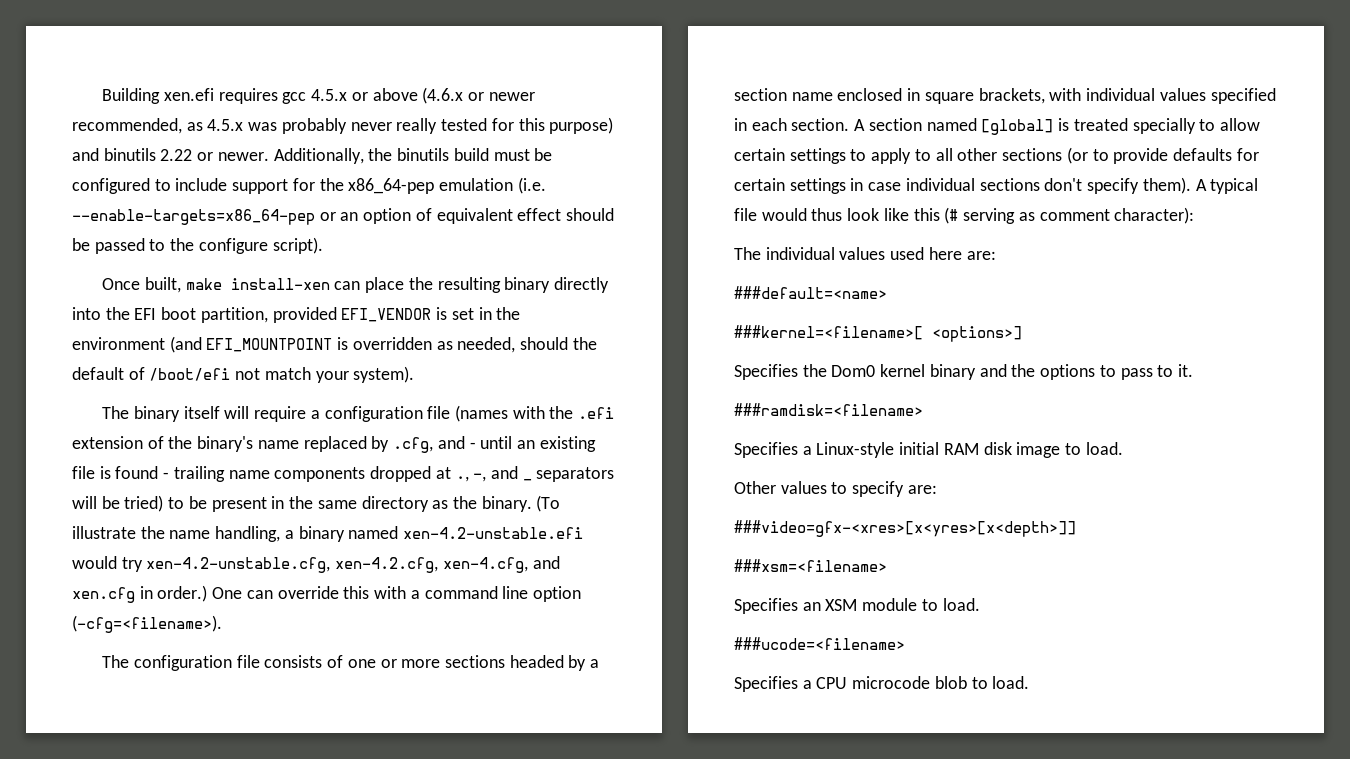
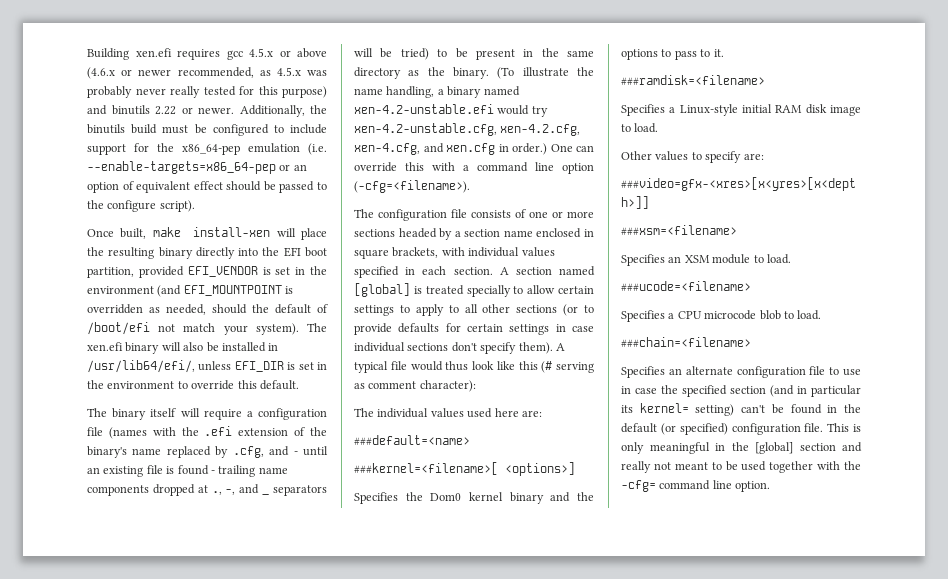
- Once built, make install-xen can place the resulting binary directly into the EFI boot partition, provided EFI_VENDOR is set in the environment (and EFI_MOUNTPOINT is overridden as needed, should the default of /boot/efi not match your system).
+ Once built, make install-xen will place the resulting binary directly into the EFI boot partition, provided EFI_VENDOR is set in the environment (and EFI_MOUNTPOINT is overridden as needed, should the default of /boot/efi not match your system). The xen.efi binary will also be installed in /usr/lib64/efi/, unless EFI_DIR is set in the environment to override this default.
+ ###chain=<filename>
+ Specifies an alternate configuration file to use in case the specified section (and in particular its kernel= setting) can't be found in the default (or specified) configuration file. This is only meaningful in the [global] section and really not meant to be used together with the -cfg= command line option.

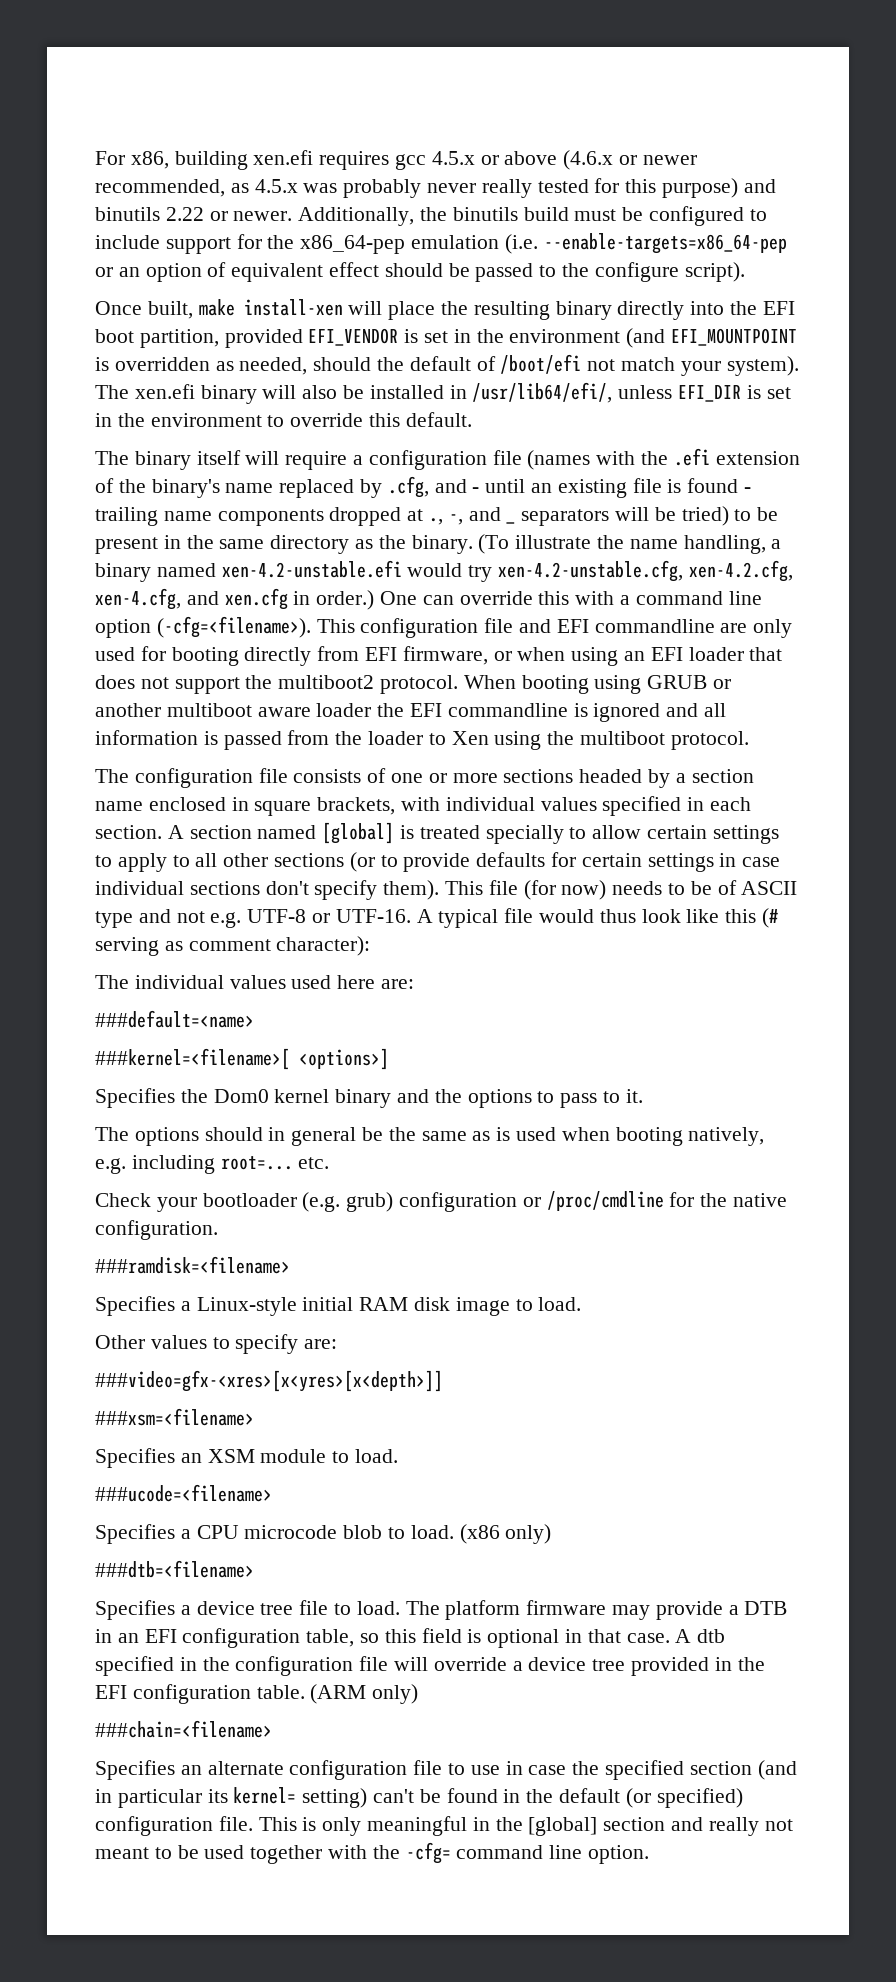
- Building xen.efi requires gcc 4.5.x or above (4.6.x or newer recommended, as 4.5.x was probably never really tested for this purpose) and binutils 2.22 or newer.
+ For x86, building xen.efi requires gcc 4.5.x or above (4.6.x or newer recommended, as 4.5.x was probably never really tested for this purpose) and binutils 2.22 or newer.
+ This configuration file and EFI commandline are only used for booting directly from EFI firmware, or when using an EFI loader that does not support the multiboot2 protocol. When booting using GRUB or another multiboot aware loader the EFI commandline is ignored and all information is passed from the loader to Xen using the multiboot protocol.
+ This file (for now) needs to be of ASCII type and not e.g. UTF-8 or UTF-16.
+ The options should in general be the same as is used when booting natively, e.g. including root=... etc.
+ Check your bootloader (e.g. grub) configuration or /proc/cmdline for the native configuration.
+ (x86 only)
+ ###dtb=<filename>
+ Specifies a device tree file to load. The platform firmware may provide a DTB in an EFI configuration table, so this field is optional in that case. A dtb specified in the configuration file will override a device tree provided in the EFI configuration table. (ARM only)

